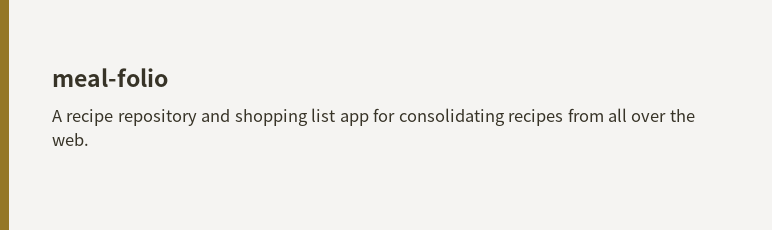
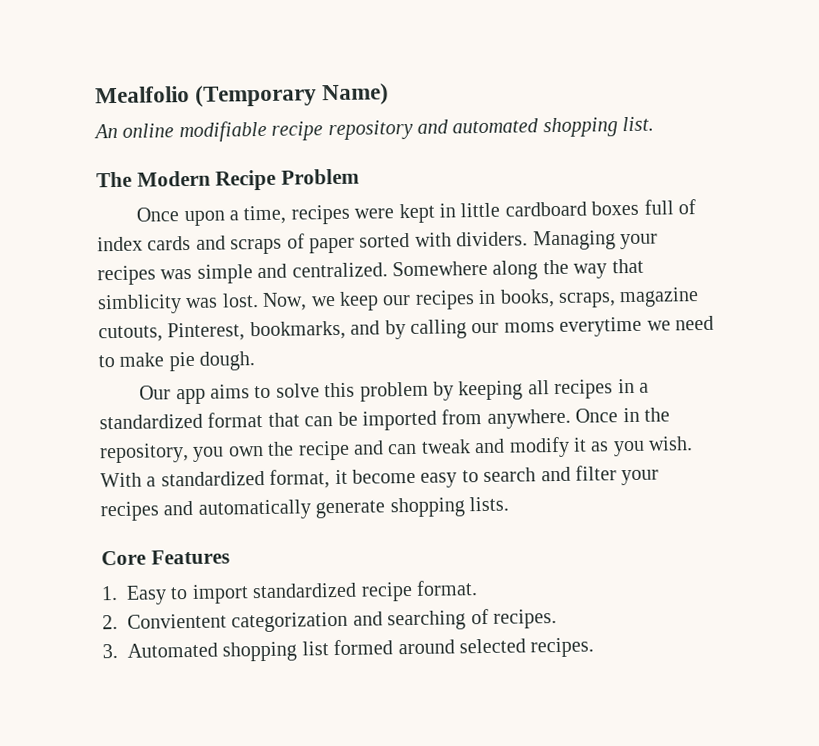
- meal-folio
- A recipe repository and shopping list app for consolidating recipes from all over the web.
+ Mealfolio (Temporary Name)
+ An online modifiable recipe repository and automated shopping list.
+ The Modern Recipe Problem
+ Once upon a time, recipes were kept in little cardboard boxes full of index cards and scraps of paper sorted with dividers. Managing your recipes was simple and centralized. Somewhere along the way that simblicity was lost. Now, we keep our recipes in books, scraps, magazine cutouts, Pinterest, bookmarks, and by calling our moms everytime we need to make pie dough.
+ Our app aims to solve this problem by keeping all recipes in a standardized format that can be imported from anywhere. Once in the repository, you own the recipe and can tweak and modify it as you wish. With a standardized format, it become easy to search and filter your recipes and automatically generate shopping lists.
+ Core Features
+ 1. Easy to import standardized recipe format.
+ 2. Convientent categorization and searching of recipes.
+ 3. Automated shopping list formed around selected recipes.

